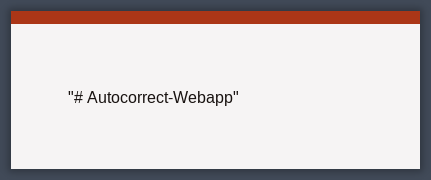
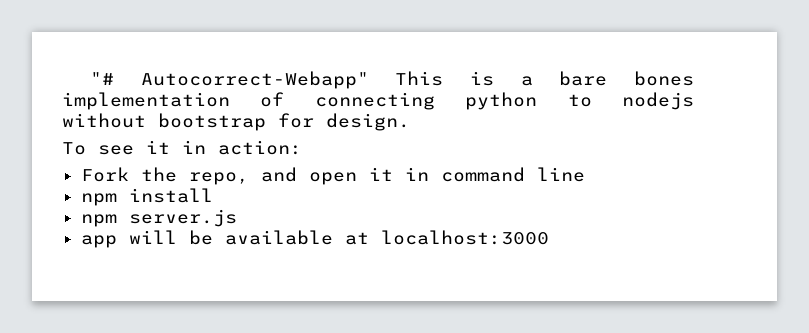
- "# Autocorrect-Webapp"
+ "# Autocorrect-Webapp" This is a bare bones implementation of connecting python to nodejs without bootstrap for design.
+ To see it in action:
+ Fork the repo, and open it in command line
+ npm install
+ npm server.js
+ app will be available at localhost:3000

